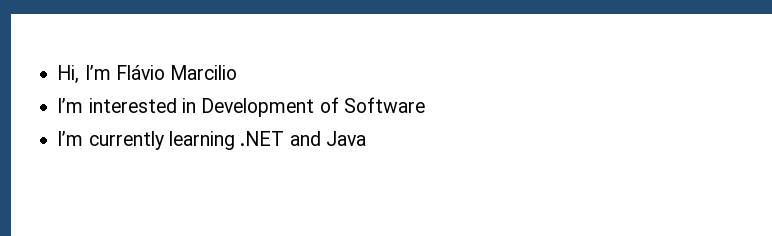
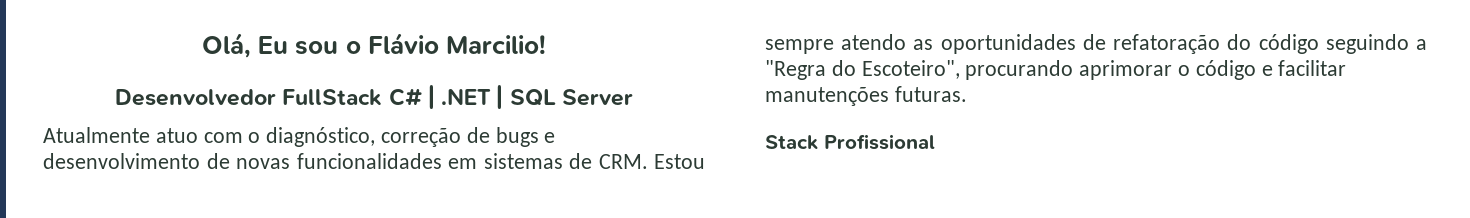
- Hi, I’m Flávio Marcilio
- I’m interested in Development of Software
- I’m currently learning .NET and Java
+ Olá, Eu sou o Flávio Marcilio!
+ Desenvolvedor FullStack C# | .NET | SQL Server
+ Atualmente atuo com o diagnóstico, correção de bugs e desenvolvimento de novas funcionalidades em sistemas de CRM. Estou sempre atendo as oportunidades de refatoração do código seguindo a "Regra do Escoteiro", procurando aprimorar o código e facilitar manutenções futuras.
+ Stack Profissional

